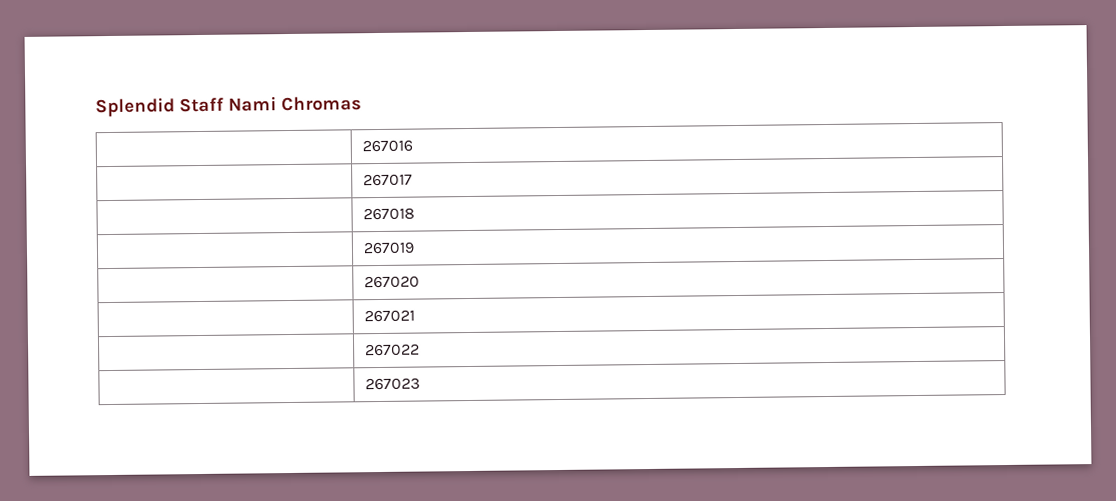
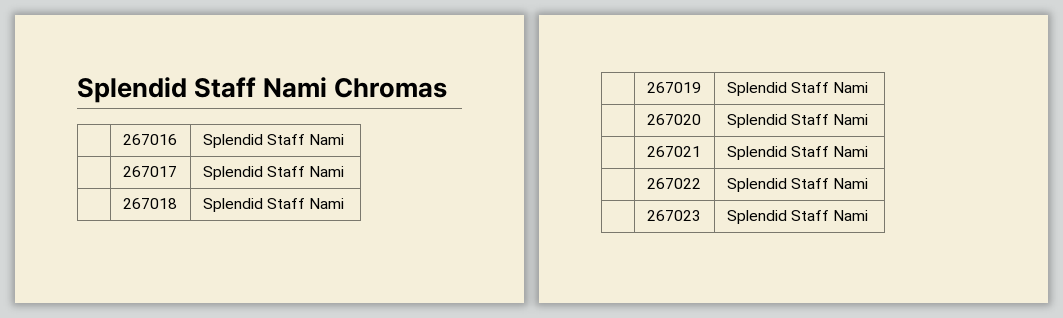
- | 267016
- | 267017
- | 267018
- | 267019
- | 267020
- | 267021
- | 267022
- | 267023
+ | 267016 | Splendid Staff Nami
+ | 267017 | Splendid Staff Nami
+ | 267018 | Splendid Staff Nami
+ | 267019 | Splendid Staff Nami
+ | 267020 | Splendid Staff Nami
+ | 267021 | Splendid Staff Nami
+ | 267022 | Splendid Staff Nami
+ | 267023 | Splendid Staff Nami

